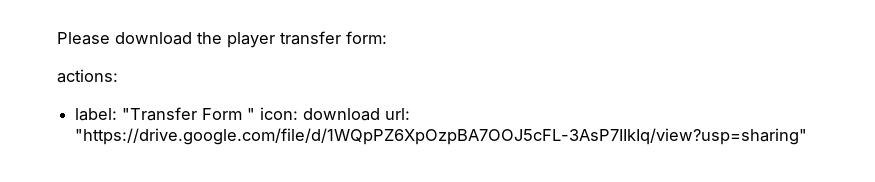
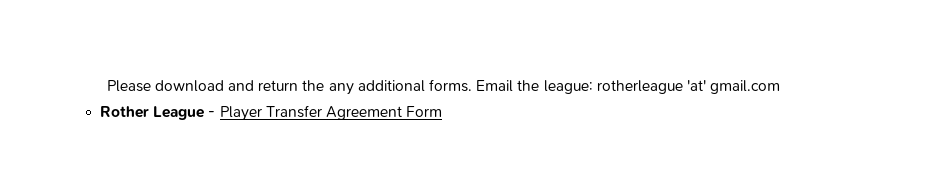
- Please download the player transfer form:
- actions:
- label: "Transfer Form " icon: download url: "https://drive.google.com/file/d/1WQpPZ6XpOzpBA7OOJ5cFL-3AsP7IIkIq/view?usp=sharing"
+ Please download and return the any additional forms. Email the league: rotherleague 'at' gmail.com
+ Rother League - Player Transfer Agreement Form

